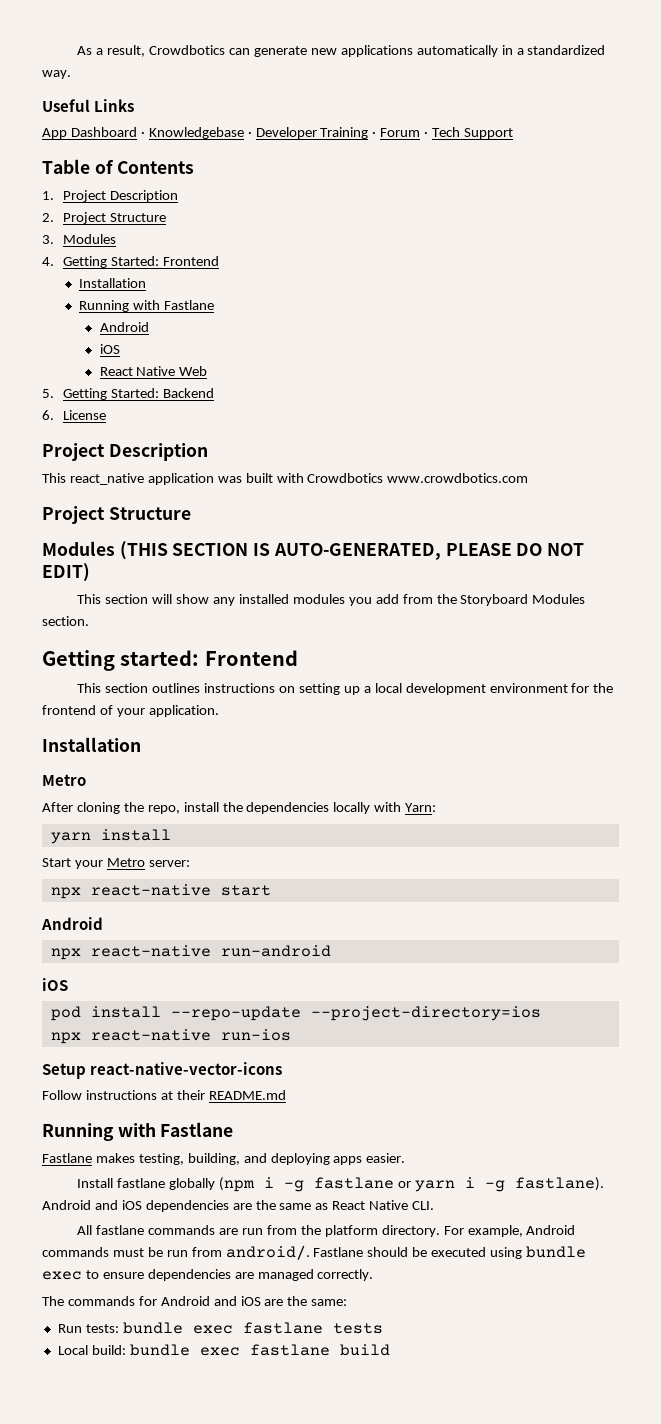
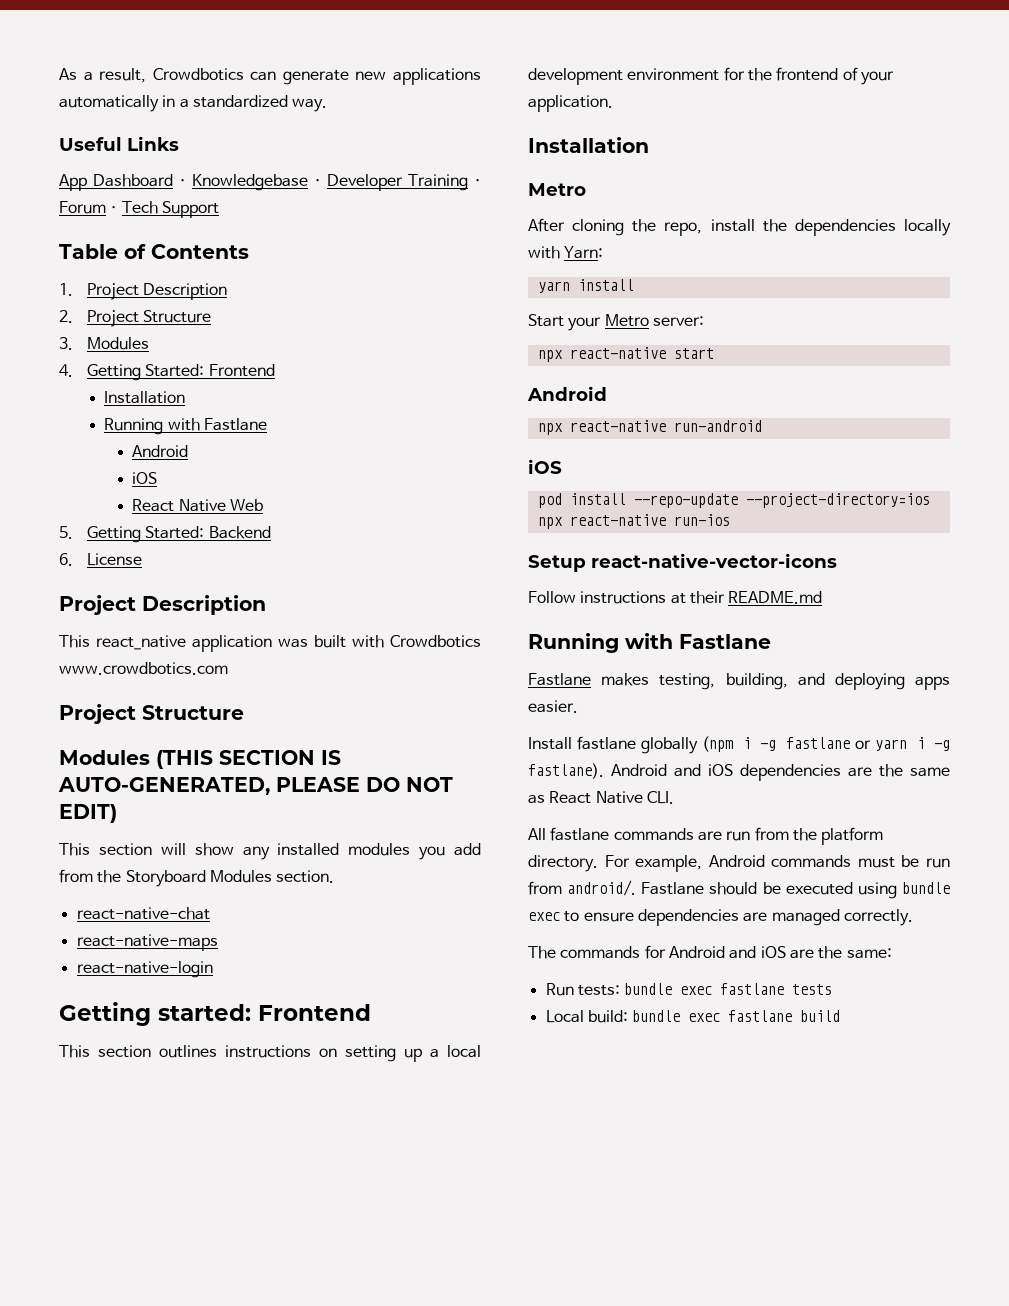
+ react-native-chat
+ react-native-maps
+ react-native-login

